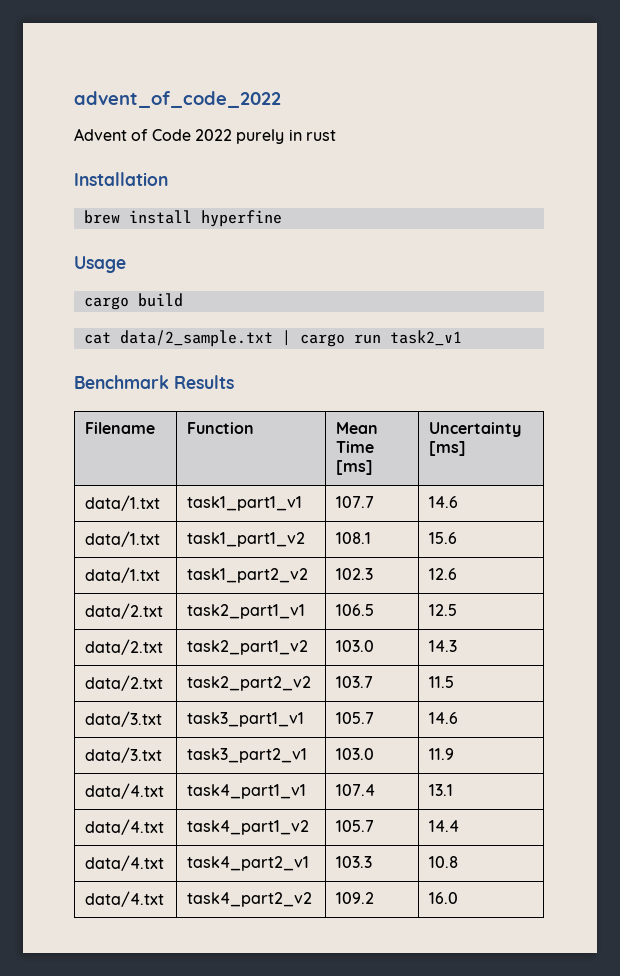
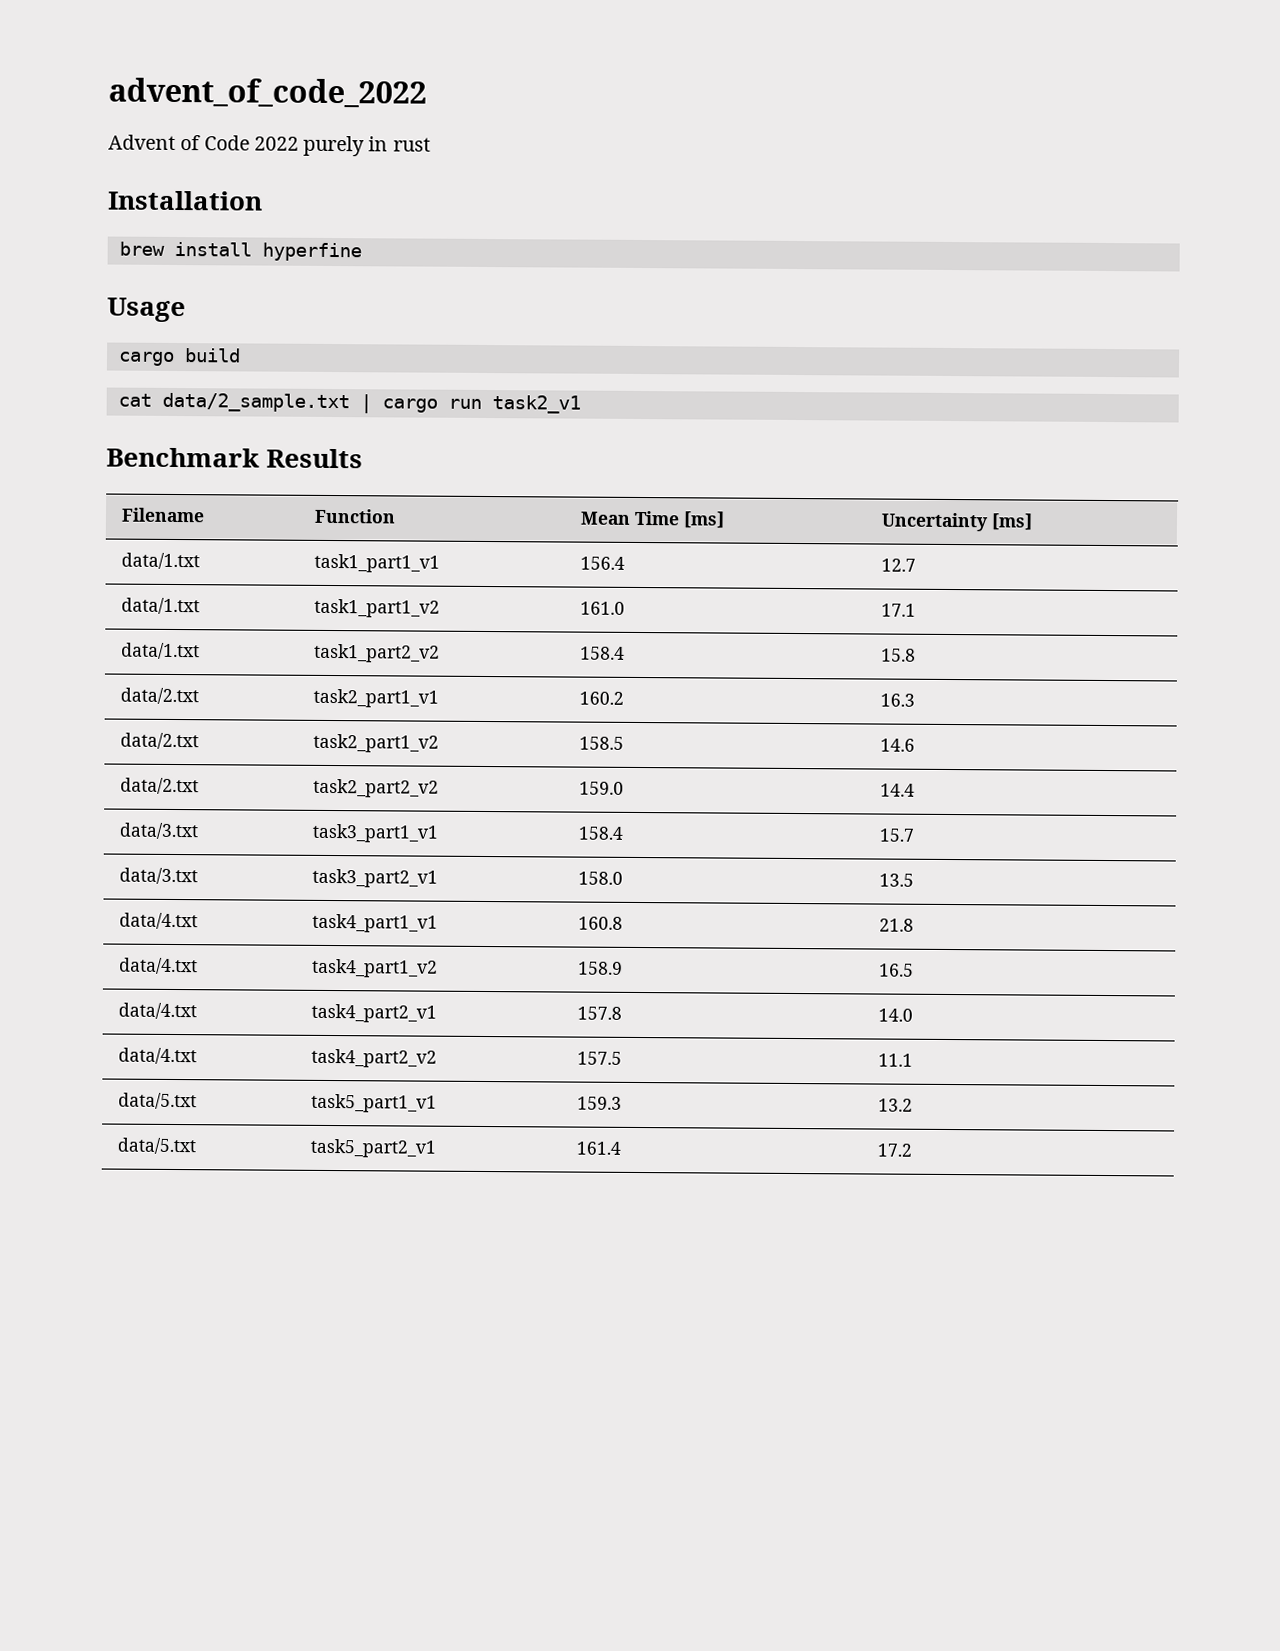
- data/1.txt | task1_part1_v1 | 107.7 | 14.6
+ data/1.txt | task1_part1_v1 | 156.4 | 12.7
- data/1.txt | task1_part1_v2 | 108.1 | 15.6
+ data/1.txt | task1_part1_v2 | 161.0 | 17.1
- data/1.txt | task1_part2_v2 | 102.3 | 12.6
+ data/1.txt | task1_part2_v2 | 158.4 | 15.8
- data/2.txt | task2_part1_v1 | 106.5 | 12.5
+ data/2.txt | task2_part1_v1 | 160.2 | 16.3
- data/2.txt | task2_part1_v2 | 103.0 | 14.3
+ data/2.txt | task2_part1_v2 | 158.5 | 14.6
- data/2.txt | task2_part2_v2 | 103.7 | 11.5
+ data/2.txt | task2_part2_v2 | 159.0 | 14.4
- data/3.txt | task3_part1_v1 | 105.7 | 14.6
+ data/3.txt | task3_part1_v1 | 158.4 | 15.7
- data/3.txt | task3_part2_v1 | 103.0 | 11.9
+ data/3.txt | task3_part2_v1 | 158.0 | 13.5
- data/4.txt | task4_part1_v1 | 107.4 | 13.1
+ data/4.txt | task4_part1_v1 | 160.8 | 21.8
- data/4.txt | task4_part1_v2 | 105.7 | 14.4
+ data/4.txt | task4_part1_v2 | 158.9 | 16.5
- data/4.txt | task4_part2_v1 | 103.3 | 10.8
+ data/4.txt | task4_part2_v1 | 157.8 | 14.0
- data/4.txt | task4_part2_v2 | 109.2 | 16.0
+ data/4.txt | task4_part2_v2 | 157.5 | 11.1
+ data/5.txt | task5_part1_v1 | 159.3 | 13.2
+ data/5.txt | task5_part2_v1 | 161.4 | 17.2

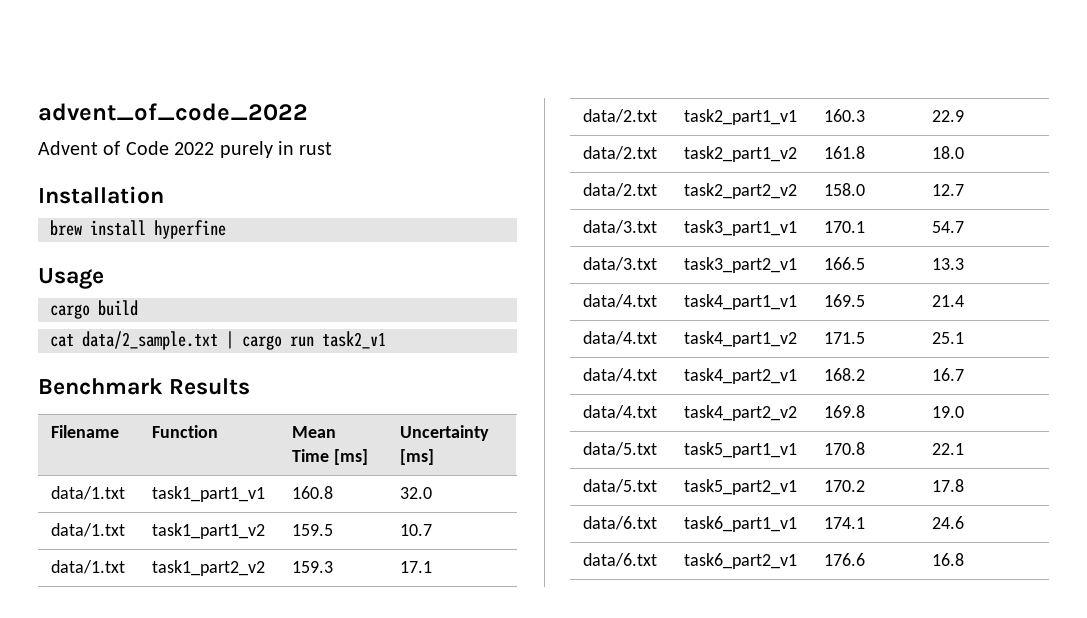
- data/1.txt | task1_part1_v1 | 156.4 | 12.7
+ data/1.txt | task1_part1_v1 | 160.8 | 32.0
- data/1.txt | task1_part1_v2 | 161.0 | 17.1
+ data/1.txt | task1_part1_v2 | 159.5 | 10.7
- data/1.txt | task1_part2_v2 | 158.4 | 15.8
+ data/1.txt | task1_part2_v2 | 159.3 | 17.1
- data/2.txt | task2_part1_v1 | 160.2 | 16.3
+ data/2.txt | task2_part1_v1 | 160.3 | 22.9
- data/2.txt | task2_part1_v2 | 158.5 | 14.6
+ data/2.txt | task2_part1_v2 | 161.8 | 18.0
- data/2.txt | task2_part2_v2 | 159.0 | 14.4
+ data/2.txt | task2_part2_v2 | 158.0 | 12.7
- data/3.txt | task3_part1_v1 | 158.4 | 15.7
+ data/3.txt | task3_part1_v1 | 170.1 | 54.7
- data/3.txt | task3_part2_v1 | 158.0 | 13.5
+ data/3.txt | task3_part2_v1 | 166.5 | 13.3
- data/4.txt | task4_part1_v1 | 160.8 | 21.8
+ data/4.txt | task4_part1_v1 | 169.5 | 21.4
- data/4.txt | task4_part1_v2 | 158.9 | 16.5
+ data/4.txt | task4_part1_v2 | 171.5 | 25.1
- data/4.txt | task4_part2_v1 | 157.8 | 14.0
+ data/4.txt | task4_part2_v1 | 168.2 | 16.7
- data/4.txt | task4_part2_v2 | 157.5 | 11.1
+ data/4.txt | task4_part2_v2 | 169.8 | 19.0
- data/5.txt | task5_part1_v1 | 159.3 | 13.2
+ data/5.txt | task5_part1_v1 | 170.8 | 22.1
- data/5.txt | task5_part2_v1 | 161.4 | 17.2
+ data/5.txt | task5_part2_v1 | 170.2 | 17.8
+ data/6.txt | task6_part1_v1 | 174.1 | 24.6
+ data/6.txt | task6_part2_v1 | 176.6 | 16.8

